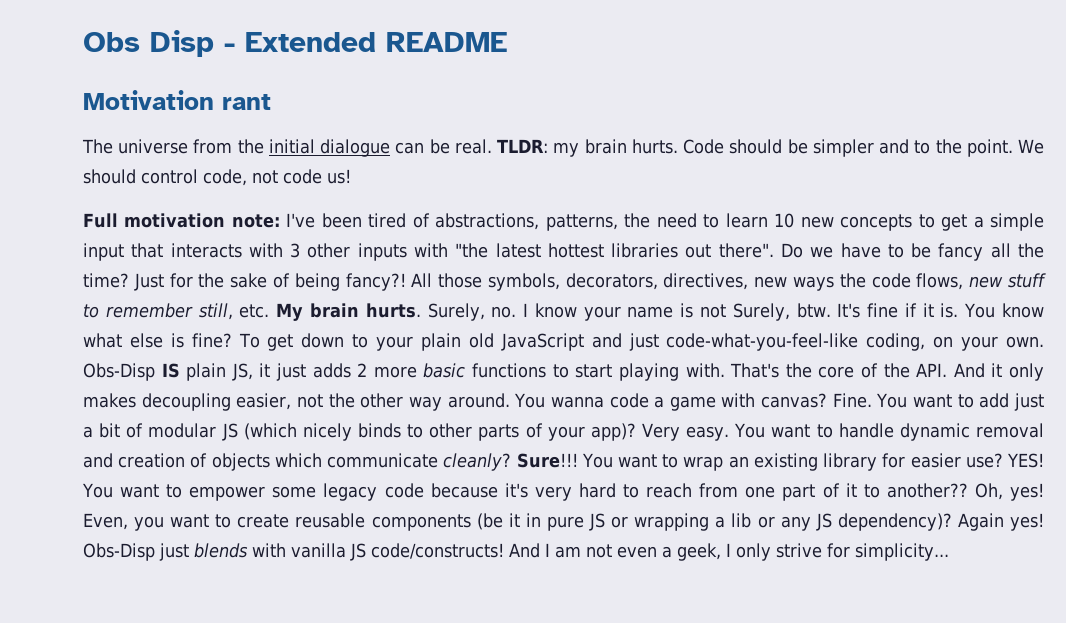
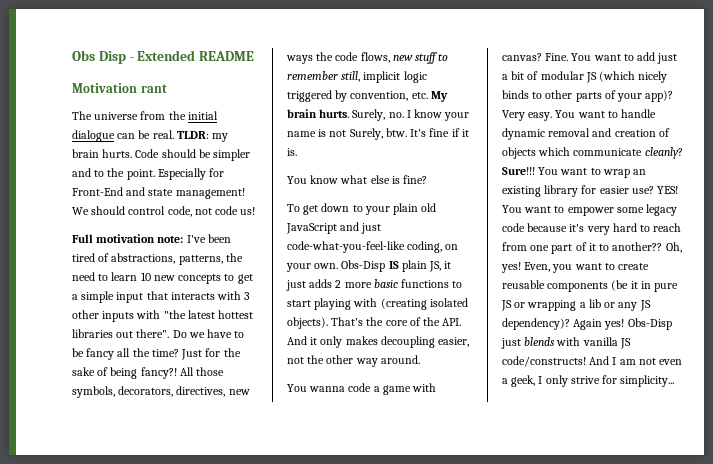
+ Especially for Front-End and state management!
- All those symbols, decorators, directives, new ways the code flows, new stuff to remember still, etc. My brain hurts.
+ All those symbols, decorators, directives, new ways the code flows, new stuff to remember still, implicit logic triggered by convention, etc. My brain hurts.
- It's fine if it is. You know what else is fine? To get down to your plain old JavaScript and just code-what-you-feel-like coding, on your own.
+ It's fine if it is.
+ You know what else is fine?
+ To get down to your plain old JavaScript and just code-what-you-feel-like coding, on your own.
- Obs-Disp IS plain JS, it just adds 2 more basic functions to start playing with.
+ Obs-Disp IS plain JS, it just adds 2 more basic functions to start playing with (creating isolated objects).
- That's the core of the API. And it only makes decoupling easier, not the other way around. You wanna code a game with canvas?
+ That's the core of the API. And it only makes decoupling easier, not the other way around.
+ You wanna code a game with canvas?

